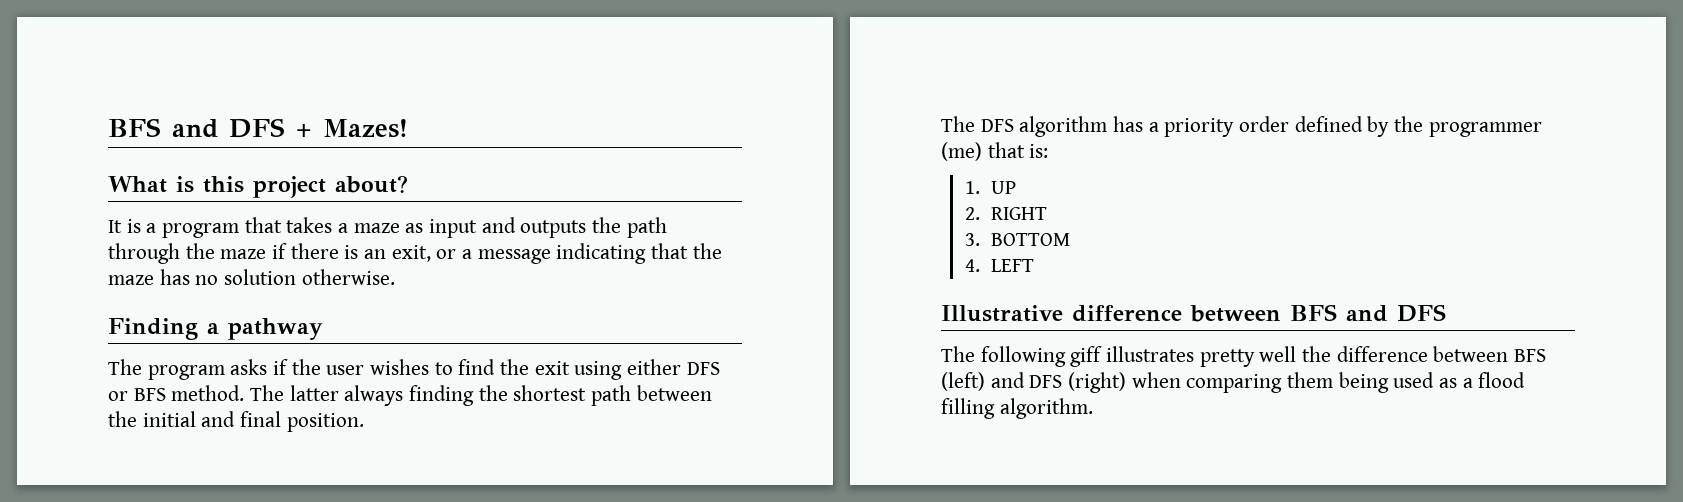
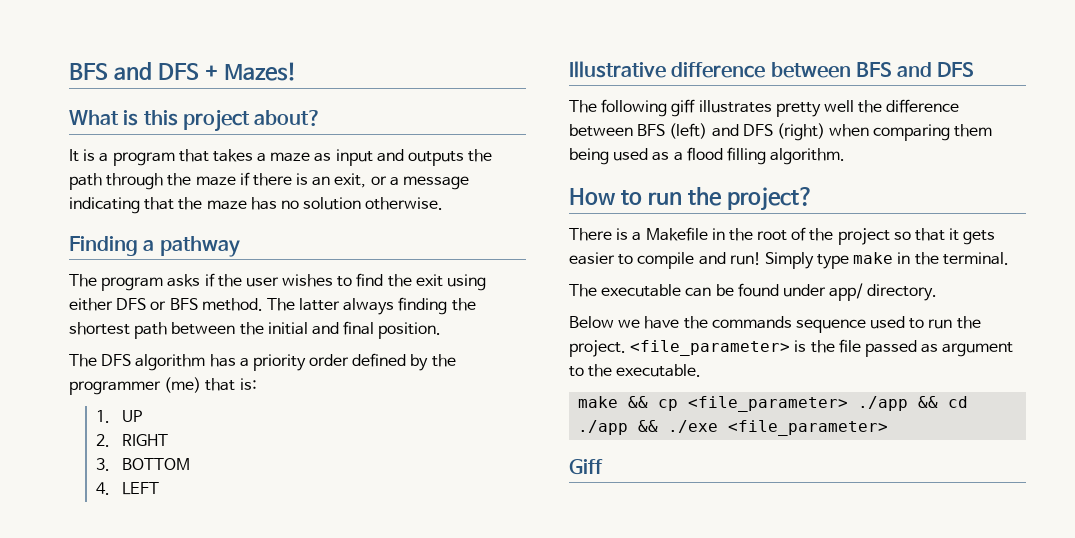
+ How to run the project?
+ There is a Makefile in the root of the project so that it gets easier to compile and run! Simply type make in the terminal.
+ The executable can be found under app/ directory.
+ Below we have the commands sequence used to run the project. <file_parameter> is the file passed as argument to the executable.
+ make && cp <file_parameter> ./app && cd ./app && ./exe <file_parameter>
+ Giff

